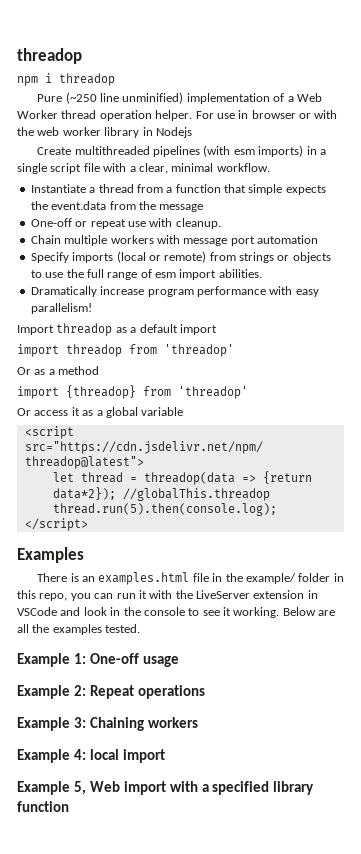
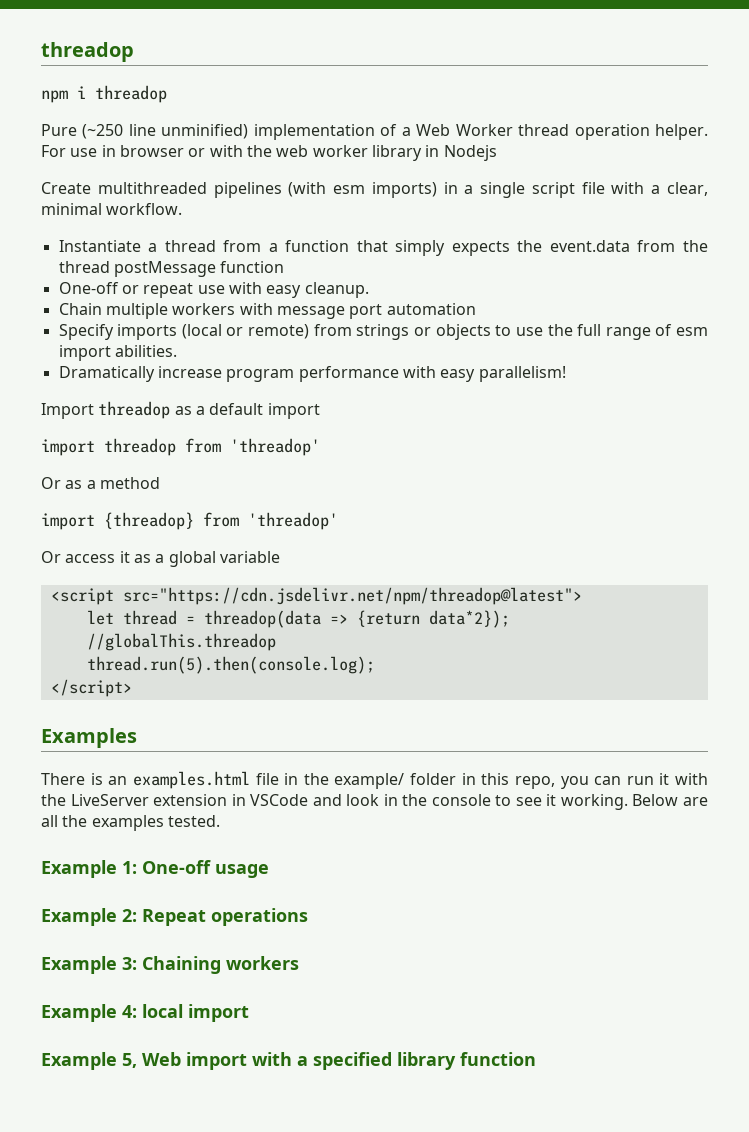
- Instantiate a thread from a function that simple expects the event.data from the message
+ Instantiate a thread from a function that simply expects the event.data from the thread postMessage function
- One-off or repeat use with cleanup.
+ One-off or repeat use with easy cleanup.

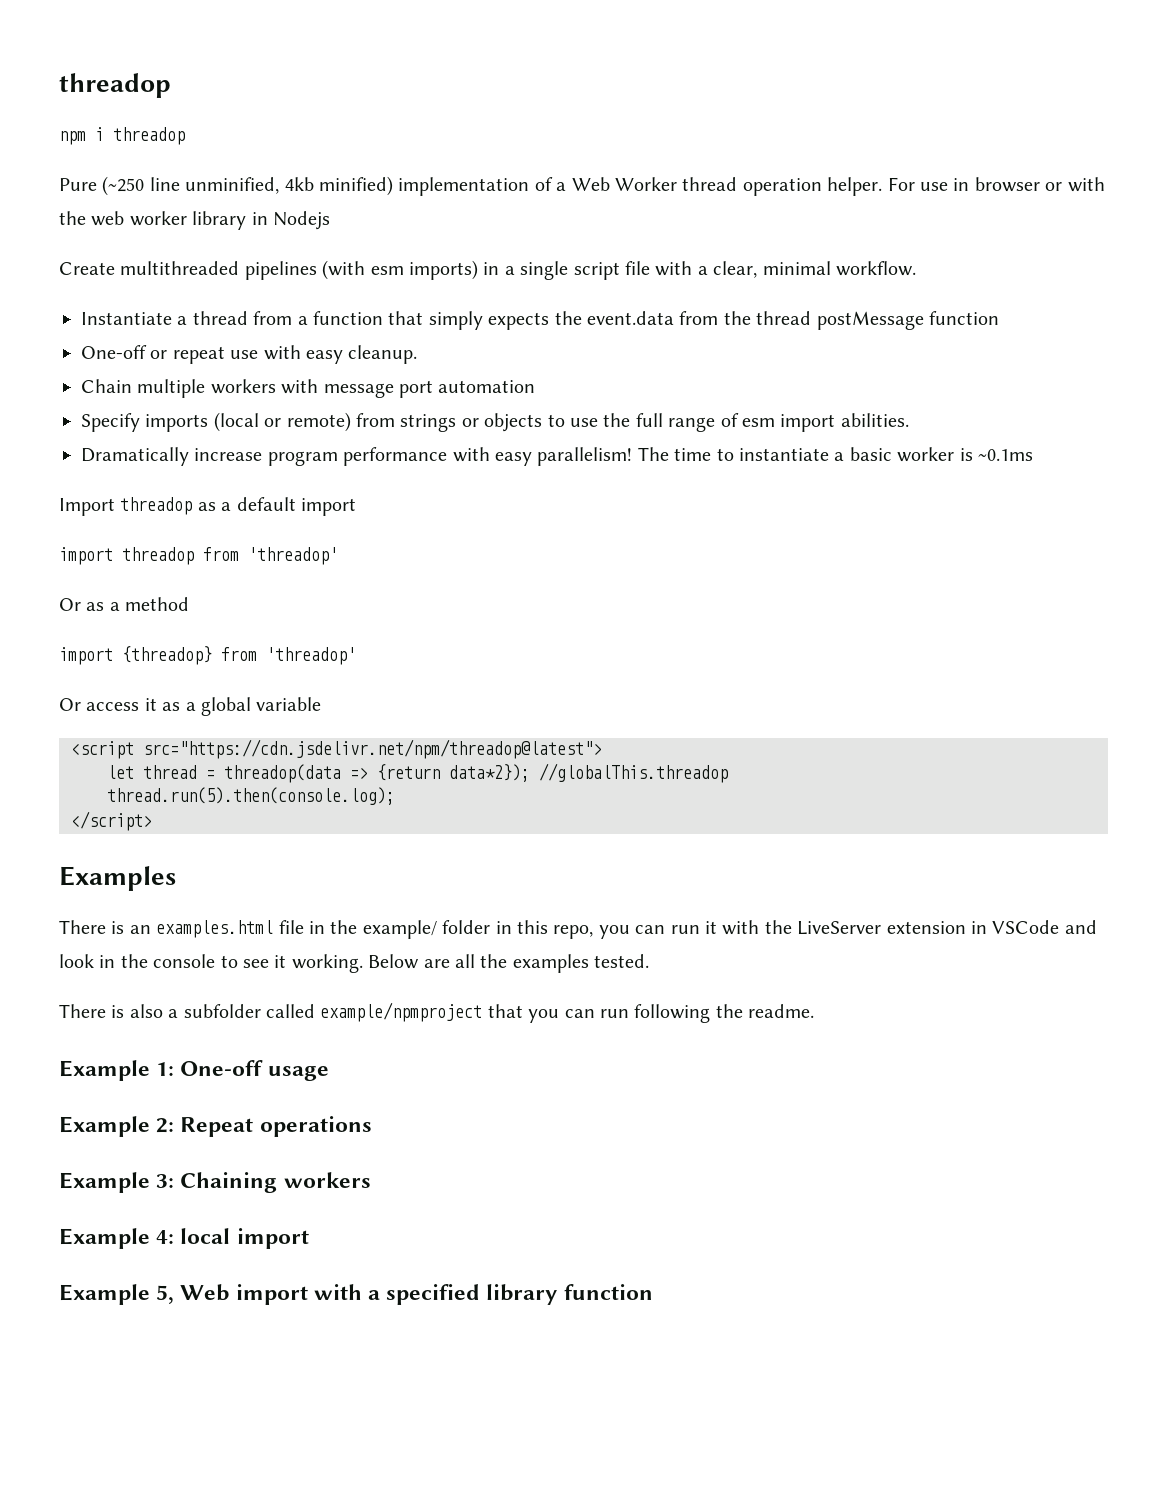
- Pure (~250 line unminified) implementation of a Web Worker thread operation helper.
+ Pure (~250 line unminified, 4kb minified) implementation of a Web Worker thread operation helper.
+ The time to instantiate a basic worker is ~0.1ms
+ There is also a subfolder called example/npmproject that you can run following the readme.

